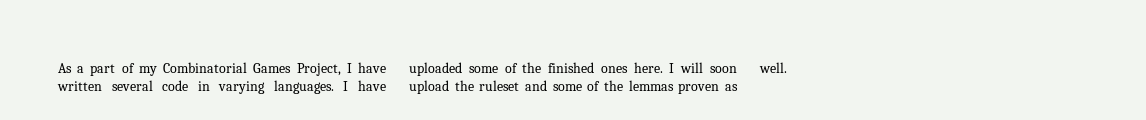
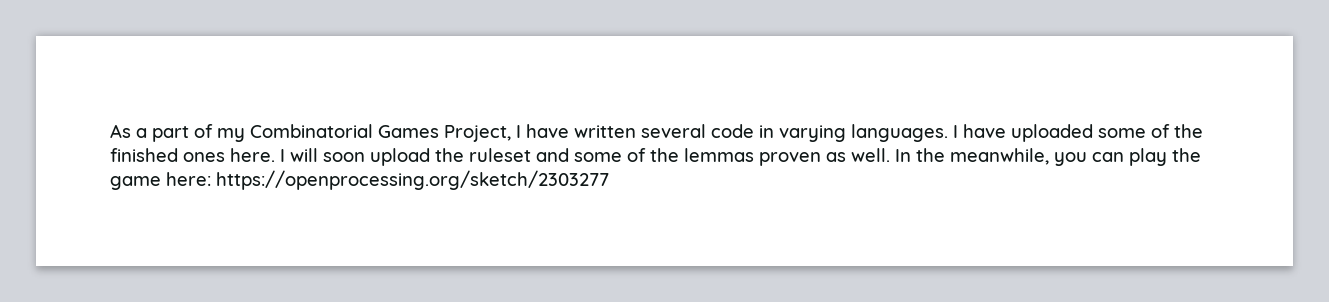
+ In the meanwhile, you can play the game here: https://openprocessing.org/sketch/2303277

